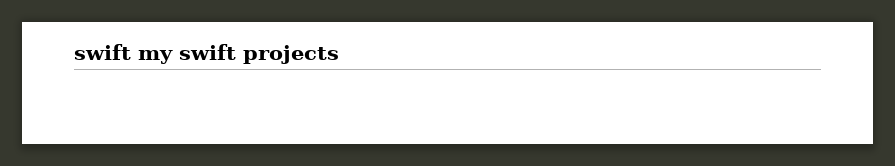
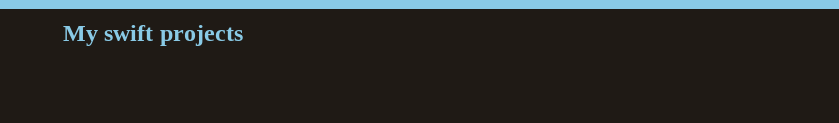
- swift my swift projects
+ My swift projects

